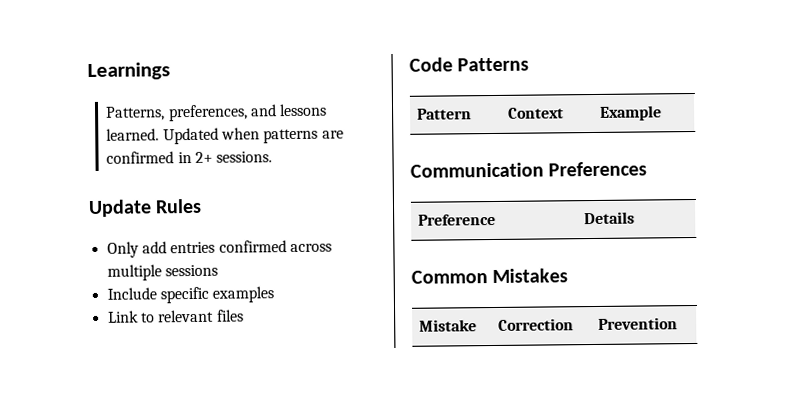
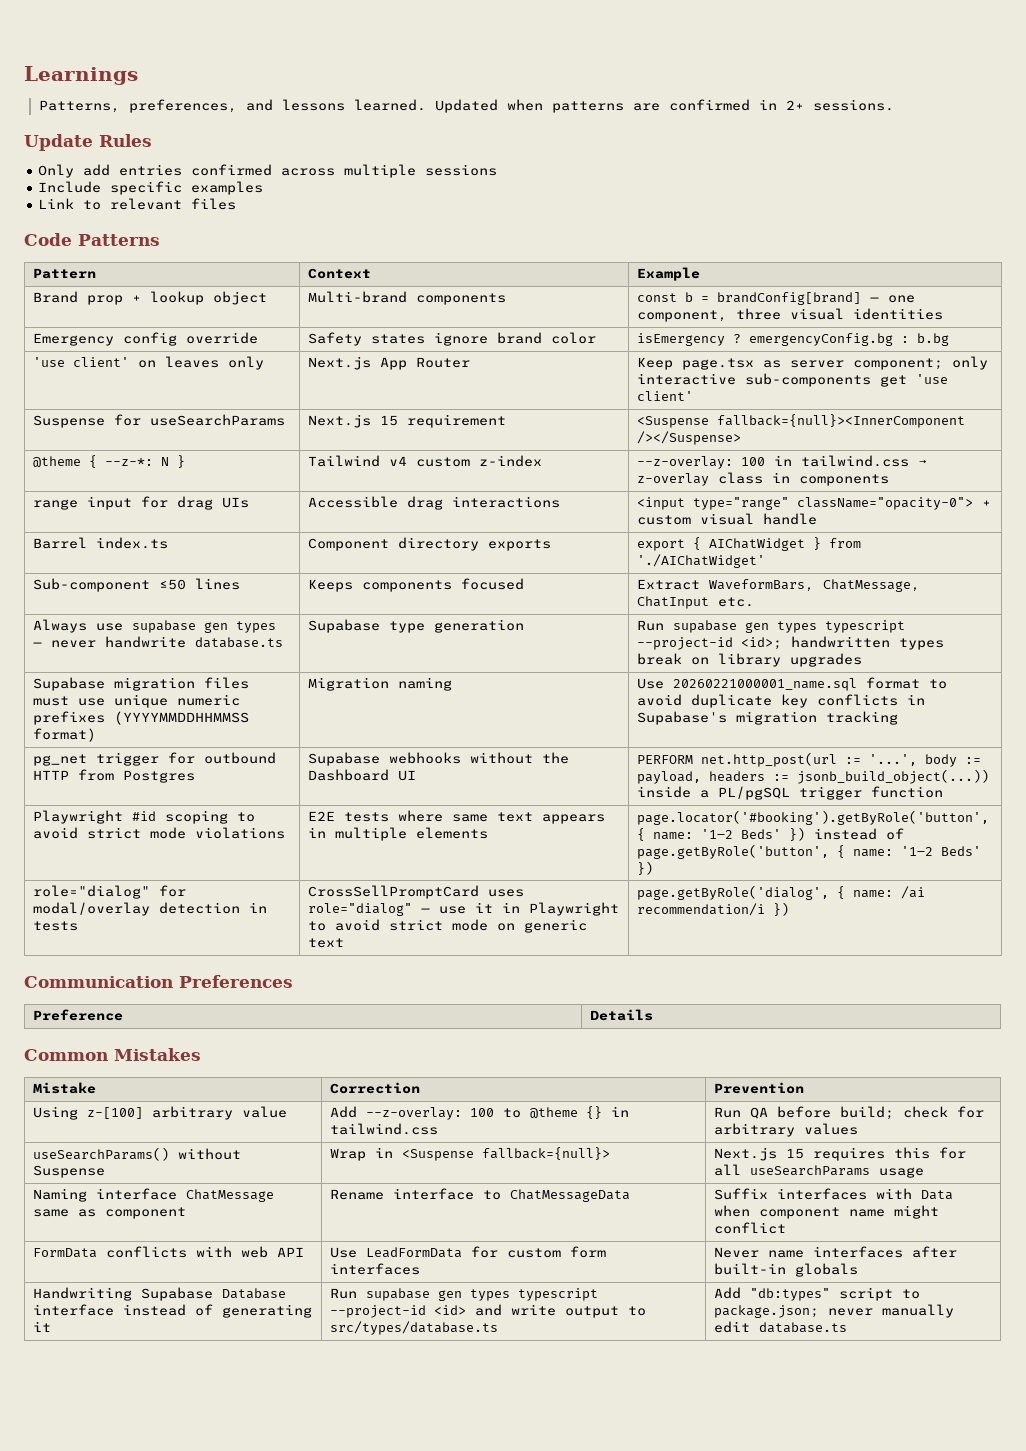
+ Brand prop + lookup object | Multi-brand components | const b = brandConfig[brand] — one component, three visual identities
+ Emergency config override | Safety states ignore brand color | isEmergency ? emergencyConfig.bg : b.bg
+ 'use client' on leaves only | Next.js App Router | Keep page.tsx as server component; only interactive sub-components get 'use client'
+ Suspense for useSearchParams | Next.js 15 requirement | <Suspense fallback={null}><InnerComponent /></Suspense>
+ @theme { --z-*: N } | Tailwind v4 custom z-index | --z-overlay: 100 in tailwind.css → z-overlay class in components
+ range input for drag UIs | Accessible drag interactions | <input type="range" className="opacity-0"> + custom visual handle
+ Barrel index.ts | Component directory exports | export { AIChatWidget } from './AIChatWidget'
+ Sub-component ≤50 lines | Keeps components focused | Extract WaveformBars, ChatMessage, ChatInput etc.
+ Always use supabase gen types — never handwrite database.ts | Supabase type generation | Run supabase gen types typescript --project-id <id>; handwritten types break on library upgrades
+ Supabase migration files must use unique numeric prefixes (YYYYMMDDHHMMSS format) | Migration naming | Use 20260221000001_name.sql format to avoid duplicate key conflicts in Supabase's migration tracking
+ pg_net trigger for outbound HTTP from Postgres | Supabase webhooks without the Dashboard UI | PERFORM net.http_post(url := '...', body := payload, headers := jsonb_build_object(...)) inside a PL/pgSQL trigger function
+ Playwright #id scoping to avoid strict mode violations | E2E tests where same text appears in multiple elements | page.locator('#booking').getByRole('button', { name: '1–2 Beds' }) instead of page.getByRole('button', { name: '1–2 Beds' })
+ role="dialog" for modal/overlay detection in tests | CrossSellPromptCard uses role="dialog" — use it in Playwright to avoid strict mode on generic text | page.getByRole('dialog', { name: /ai recommendation/i })
+ Using z-[100] arbitrary value | Add --z-overlay: 100 to @theme {} in tailwind.css | Run QA before build; check for arbitrary values
+ useSearchParams() without Suspense | Wrap in <Suspense fallback={null}> | Next.js 15 requires this for all useSearchParams usage
+ Naming interface ChatMessage same as component | Rename interface to ChatMessageData | Suffix interfaces with Data when component name might conflict
+ FormData conflicts with web API | Use LeadFormData for custom form interfaces | Never name interfaces after built-in globals
+ Handwriting Supabase Database interface instead of generating it | Run supabase gen types typescript --project-id <id> and write output to src/types/database.ts | Add "db:types" script to package.json; never manually edit database.ts

